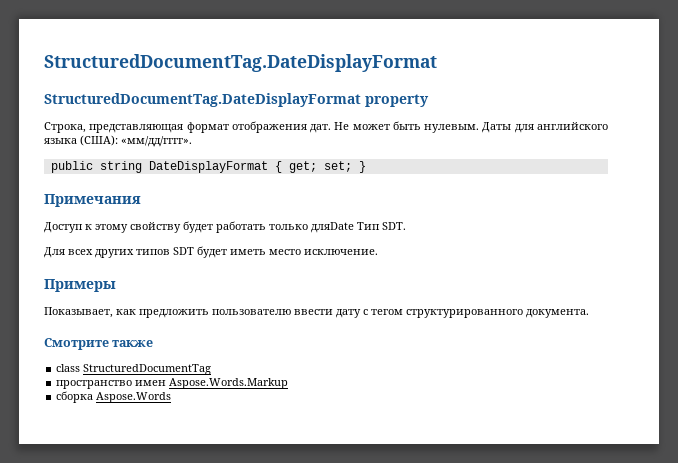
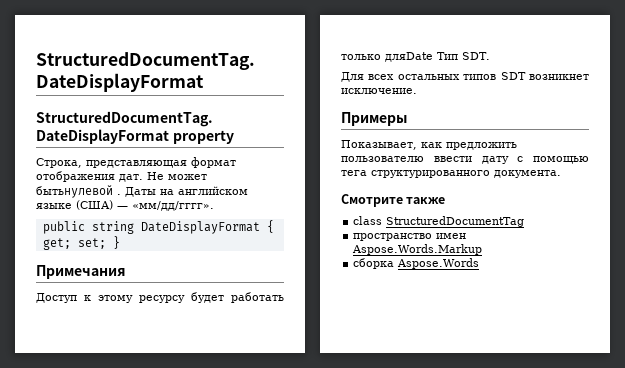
- Не может быть нулевым. Даты для английского языка (США): «мм/дд/гггг».
+ Не может бытьнулевой . Даты на английском языке (США) — «мм/дд/гггг».
- Доступ к этому свойству будет работать только дляDate Тип SDT.
+ Доступ к этому ресурсу будет работать только дляDate Тип SDT.
- Для всех других типов SDT будет иметь место исключение.
+ Для всех остальных типов SDT возникнет исключение.
- Показывает, как предложить пользователю ввести дату с тегом структурированного документа.
+ Показывает, как предложить пользователю ввести дату с помощью тега структурированного документа.

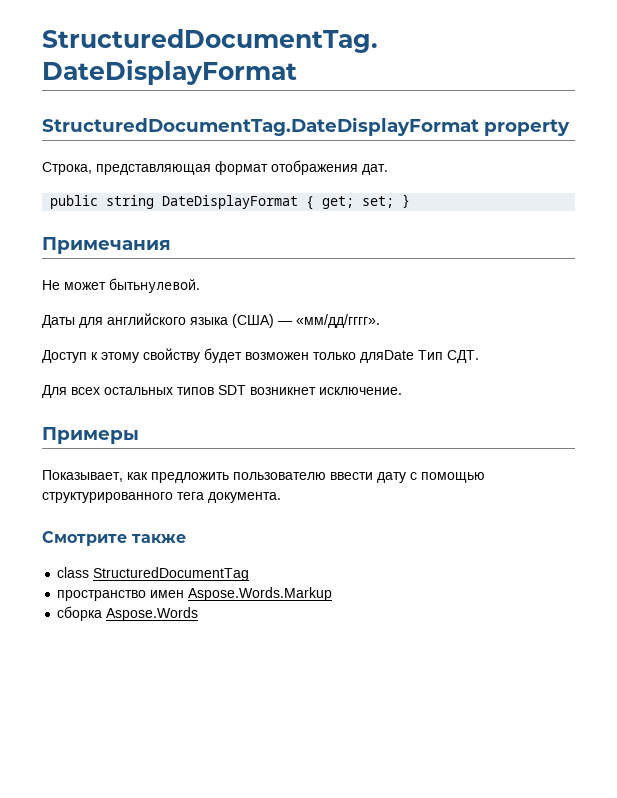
- Не может бытьнулевой . Даты на английском языке (США) — «мм/дд/гггг».
+ Не может бытьнулевой.
+ Даты для английского языка (США) — «мм/дд/гггг».
- Доступ к этому ресурсу будет работать только дляDate Тип SDT.
+ Доступ к этому свойству будет возможен только дляDate Тип СДТ.
- Показывает, как предложить пользователю ввести дату с помощью тега структурированного документа.
+ Показывает, как предложить пользователю ввести дату с помощью структурированного тега документа.

